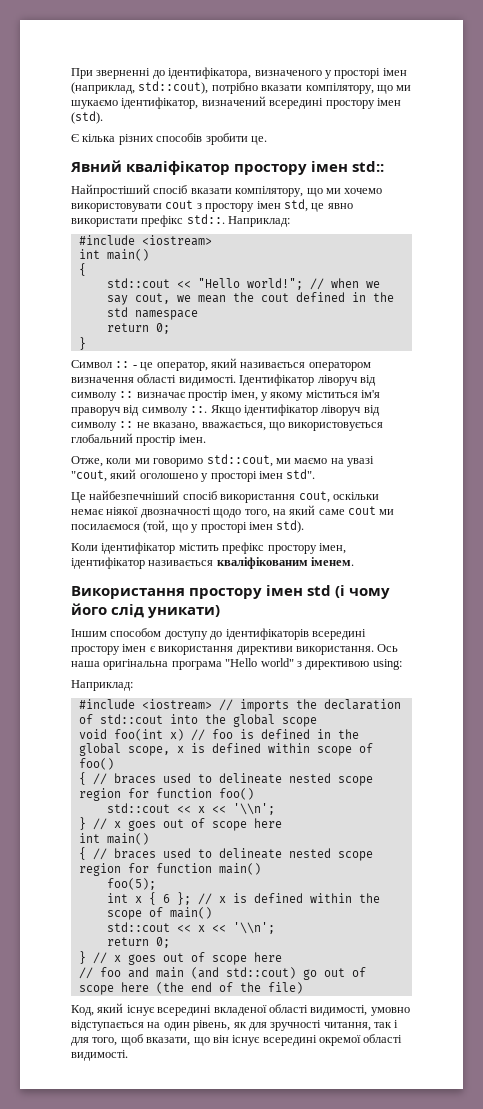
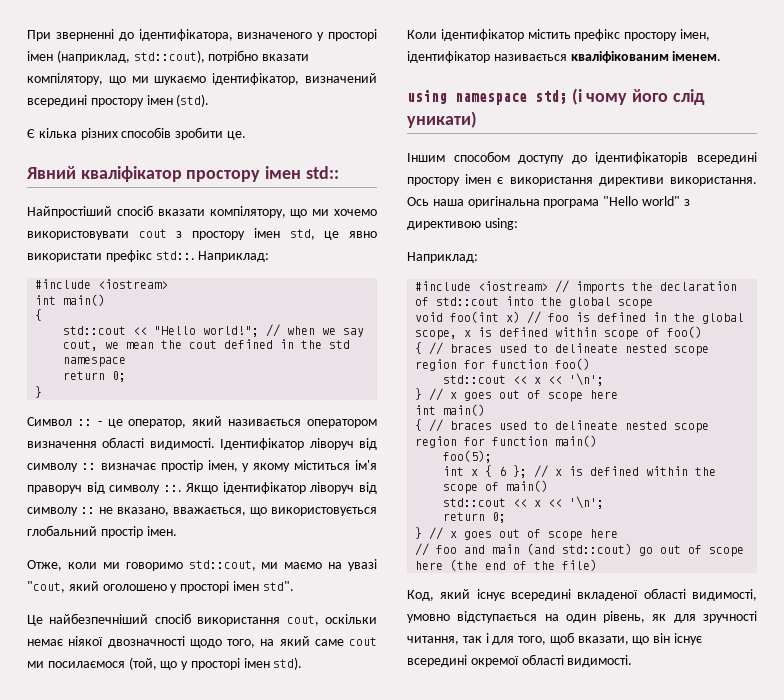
- Використання простору імен std (і чому його слід уникати)
+ using namespace std; (і чому його слід уникати)
  { // braces used to delineate nested scope region for function foo()
- std::cout << x << '\\n';
+ std::cout << x << '\n';
  int x { 6 }; // x is defined within the scope of main()
- std::cout << x << '\\n';
+ std::cout << x << '\n';

